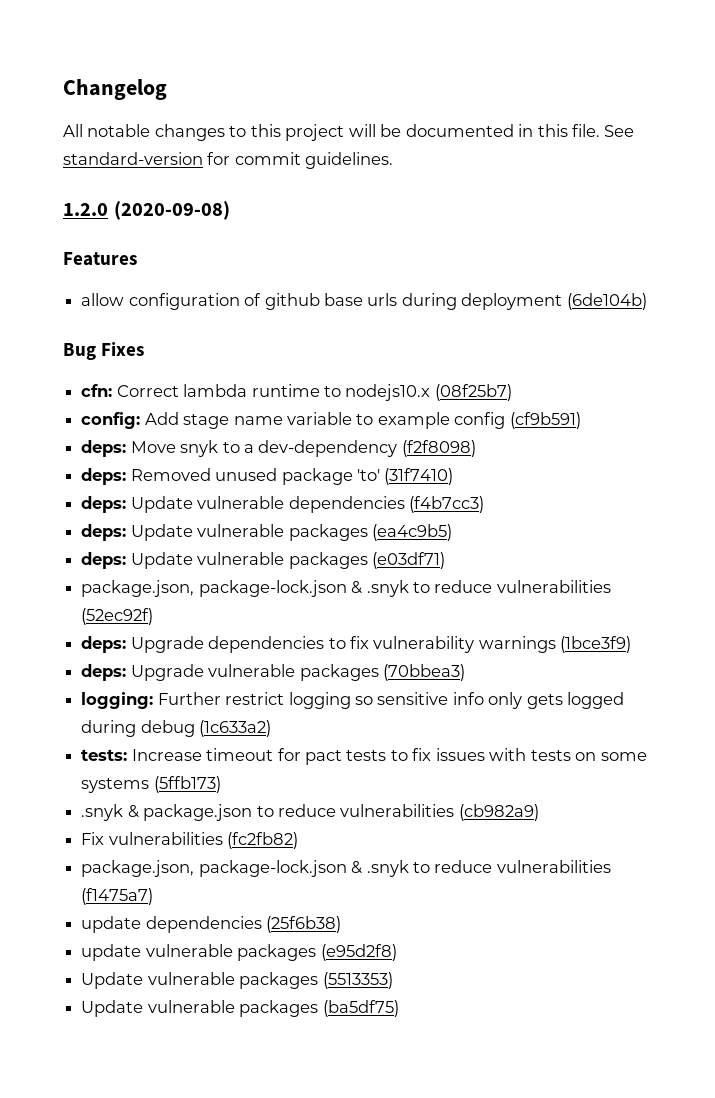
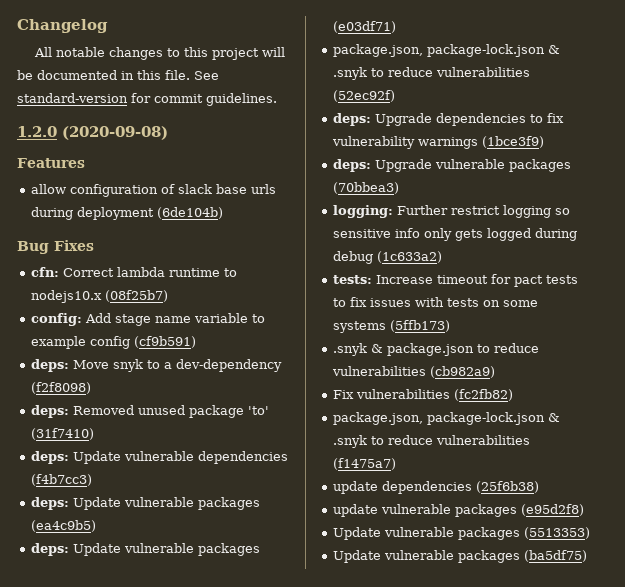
- allow configuration of github base urls during deployment (6de104b)
+ allow configuration of slack base urls during deployment (6de104b)

